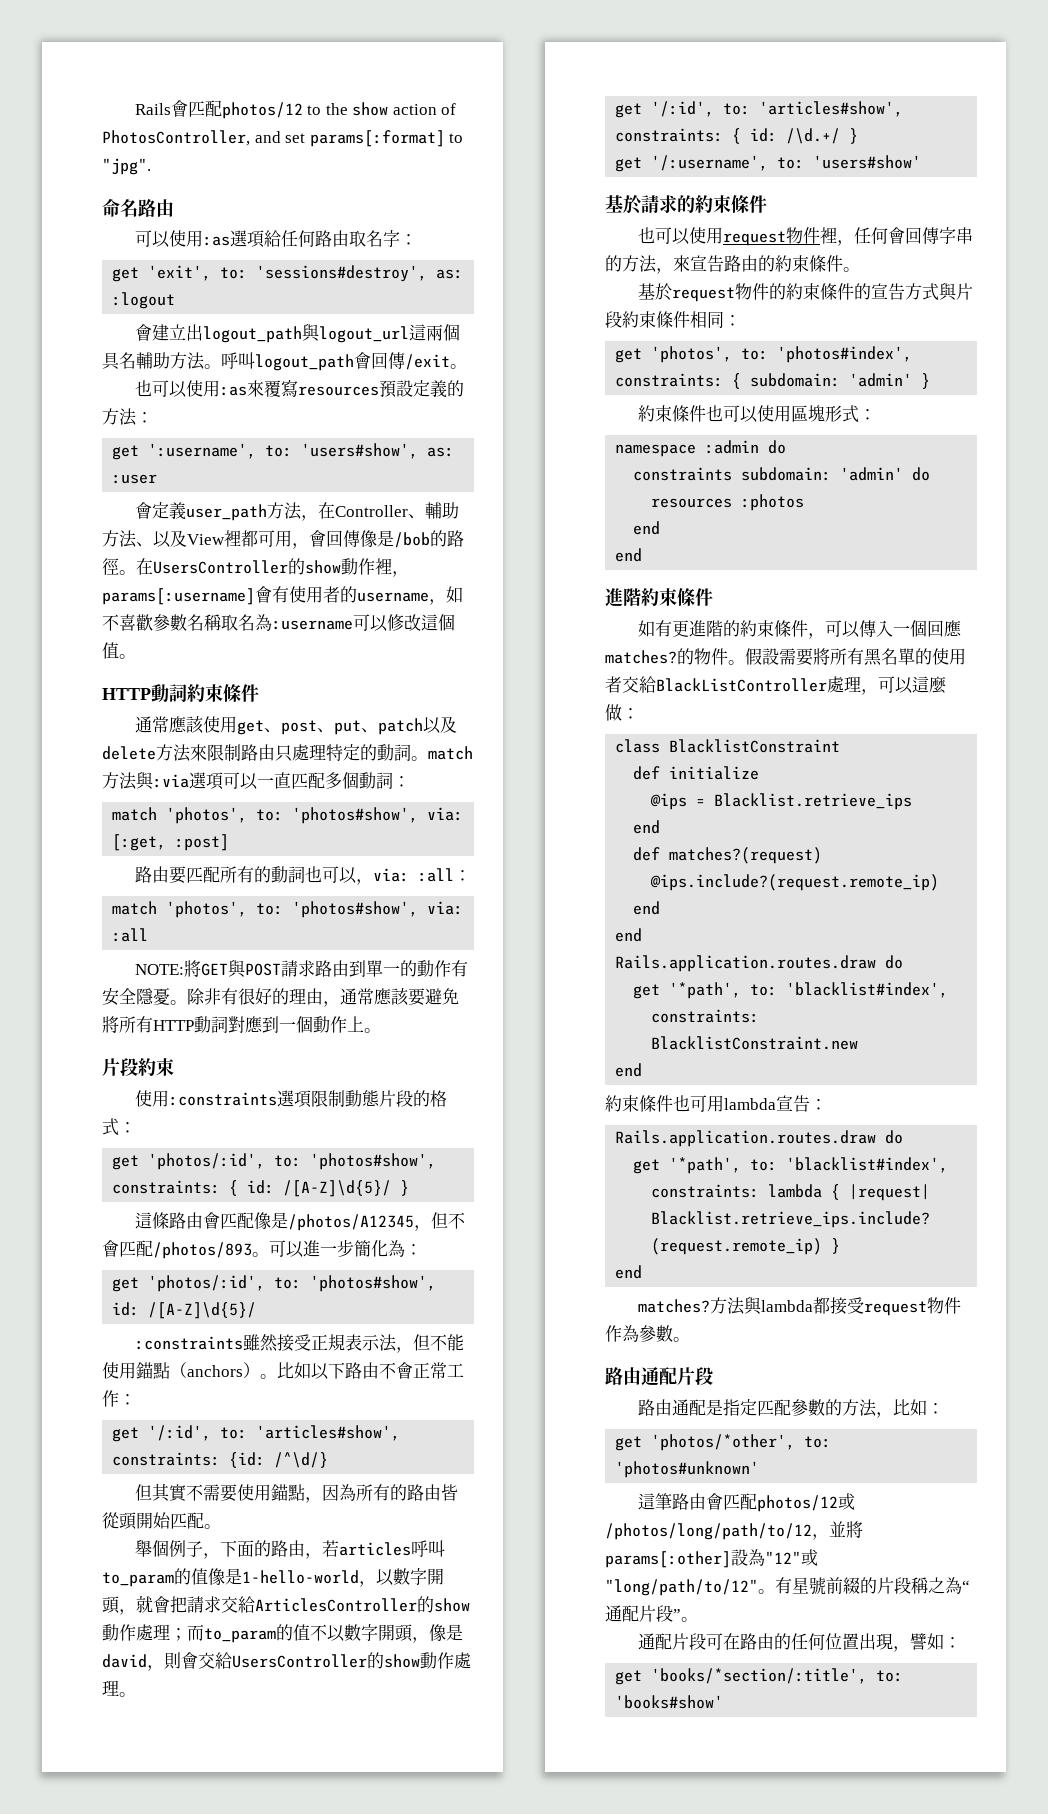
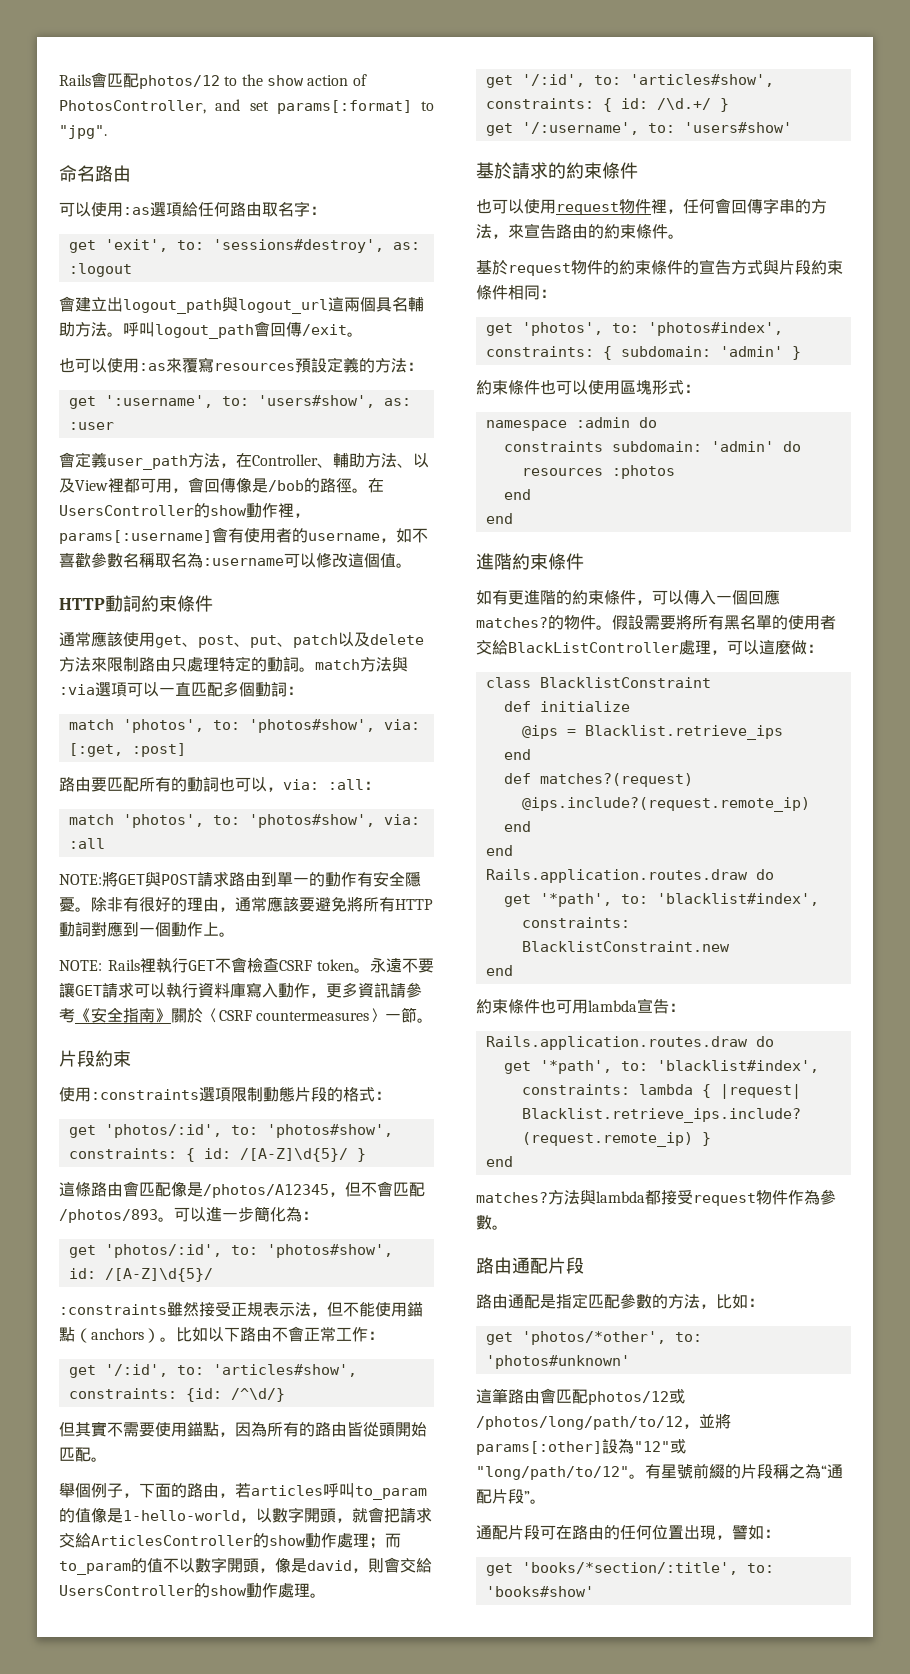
+ NOTE: Rails裡執行GET不會檢查CSRF token。永遠不要讓GET請求可以執行資料庫寫入動作，更多資訊請參考《安全指南》關於〈CSRF countermeasures〉一節。

